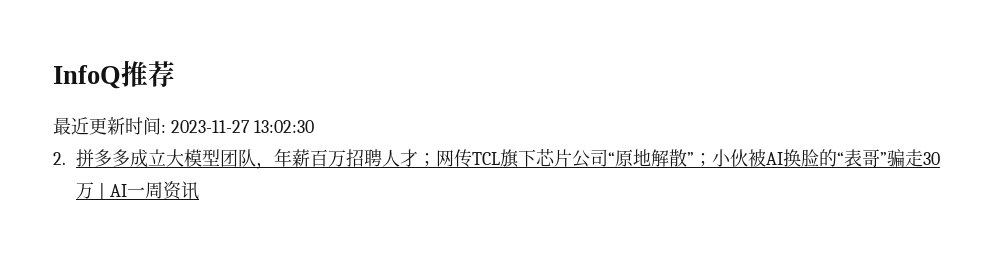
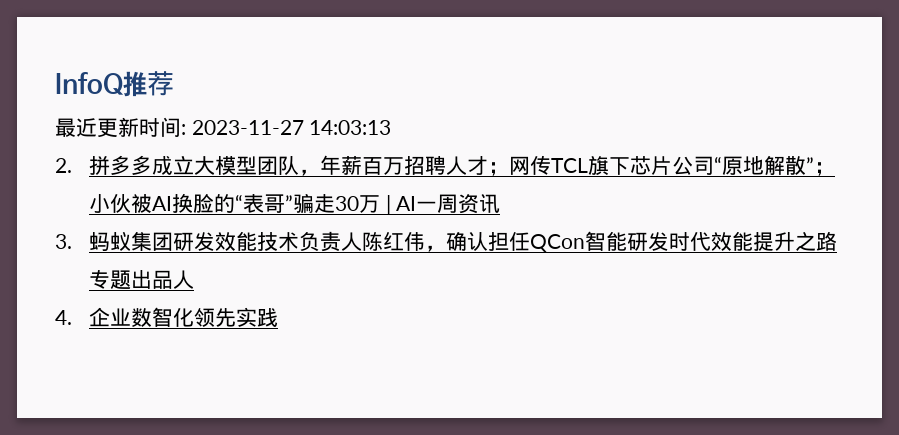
- 最近更新时间: 2023-11-27 13:02:30
+ 最近更新时间: 2023-11-27 14:03:13
+ 3.蚂蚁集团研发效能技术负责人陈红伟，确认担任QCon智能研发时代效能提升之路专题出品人
+ 4.企业数智化领先实践

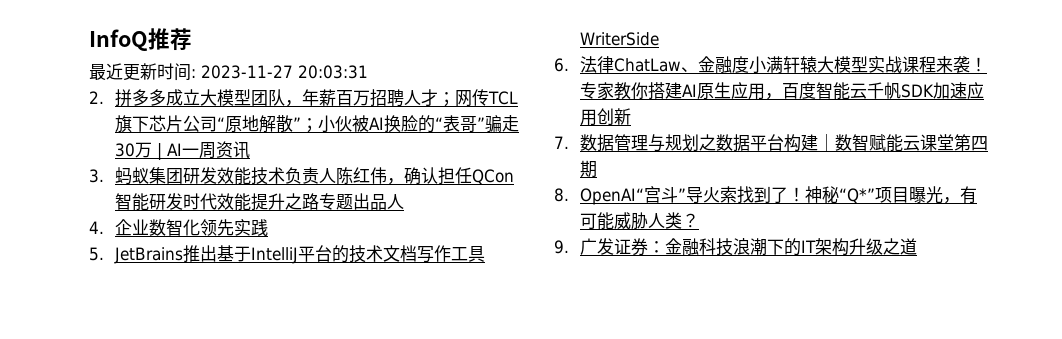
- 最近更新时间: 2023-11-27 14:03:13
+ 最近更新时间: 2023-11-27 20:03:31
+ 5. JetBrains推出基于IntelliJ平台的技术文档写作工具WriterSide
+ 6.法律ChatLaw、金融度小满轩辕大模型实战课程来袭！专家教你搭建AI原生应用，百度智能云千帆SDK加速应用创新
+ 7.数据管理与规划之数据平台构建｜数智赋能云课堂第四期
+ 8. OpenAI“宫斗”导火索找到了！神秘“Q*”项目曝光，有可能威胁人类？
+ 9.广发证券：金融科技浪潮下的IT架构升级之道

